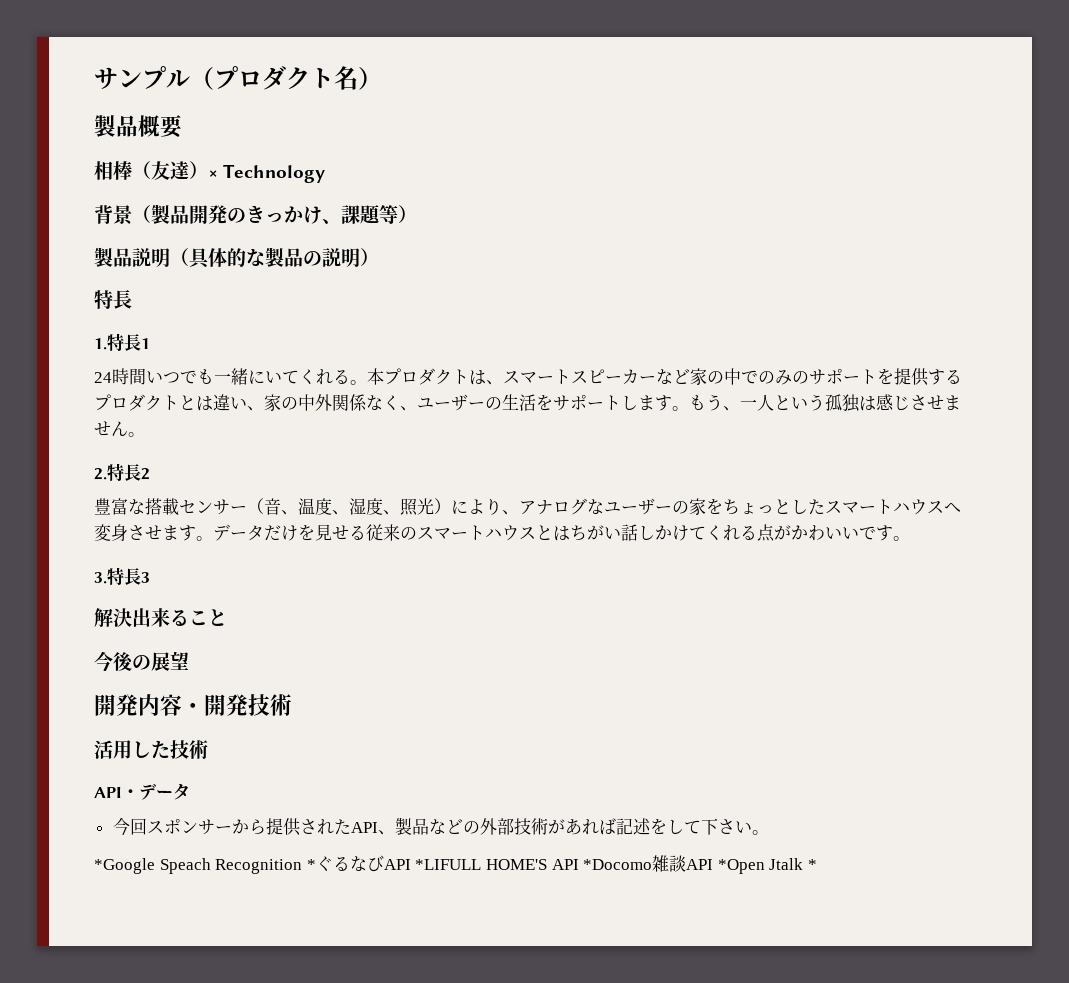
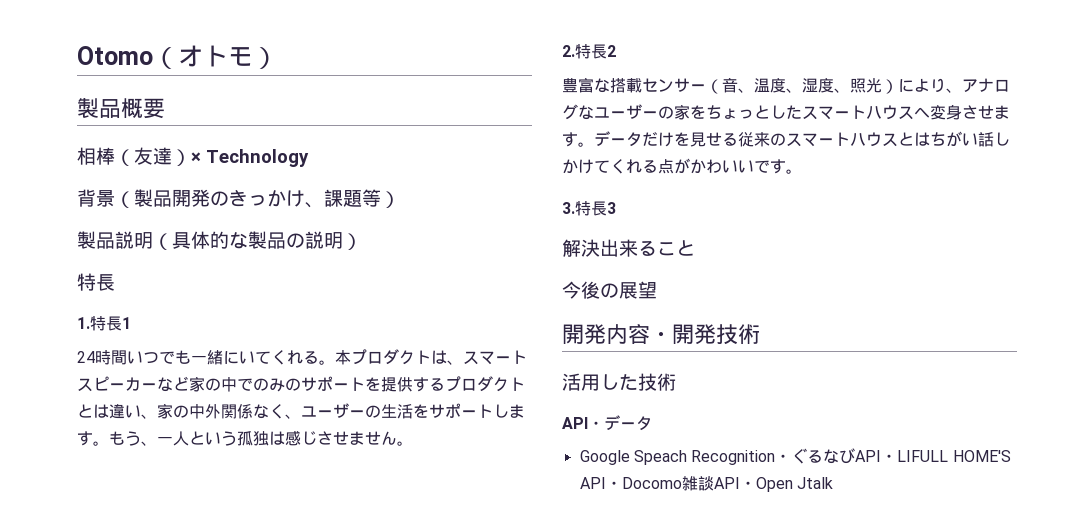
- サンプル（プロダクト名）
+ Otomo（オトモ）
- 今回スポンサーから提供されたAPI、製品などの外部技術があれば記述をして下さい。
- *Google Speach Recognition *ぐるなびAPI *LIFULL HOME'S API *Docomo雑談API *Open Jtalk *
+ Google Speach Recognition・ぐるなびAPI・LIFULL HOME'S API・Docomo雑談API・Open Jtalk

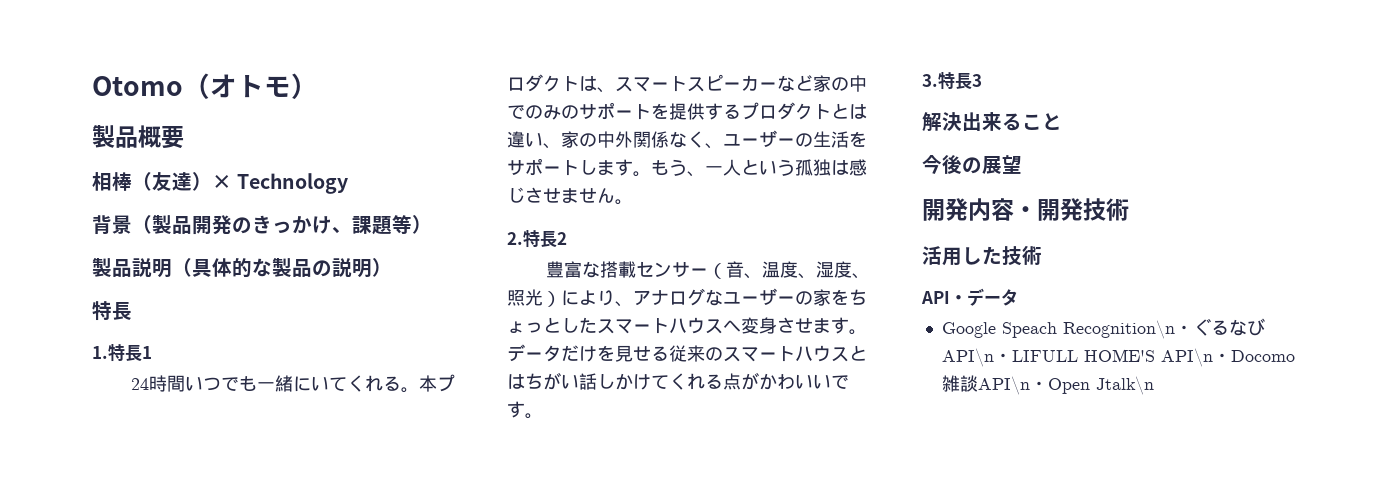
- Google Speach Recognition・ぐるなびAPI・LIFULL HOME'S API・Docomo雑談API・Open Jtalk
+ Google Speach Recognition\n・ぐるなびAPI\n・LIFULL HOME'S API\n・Docomo雑談API\n・Open Jtalk\n

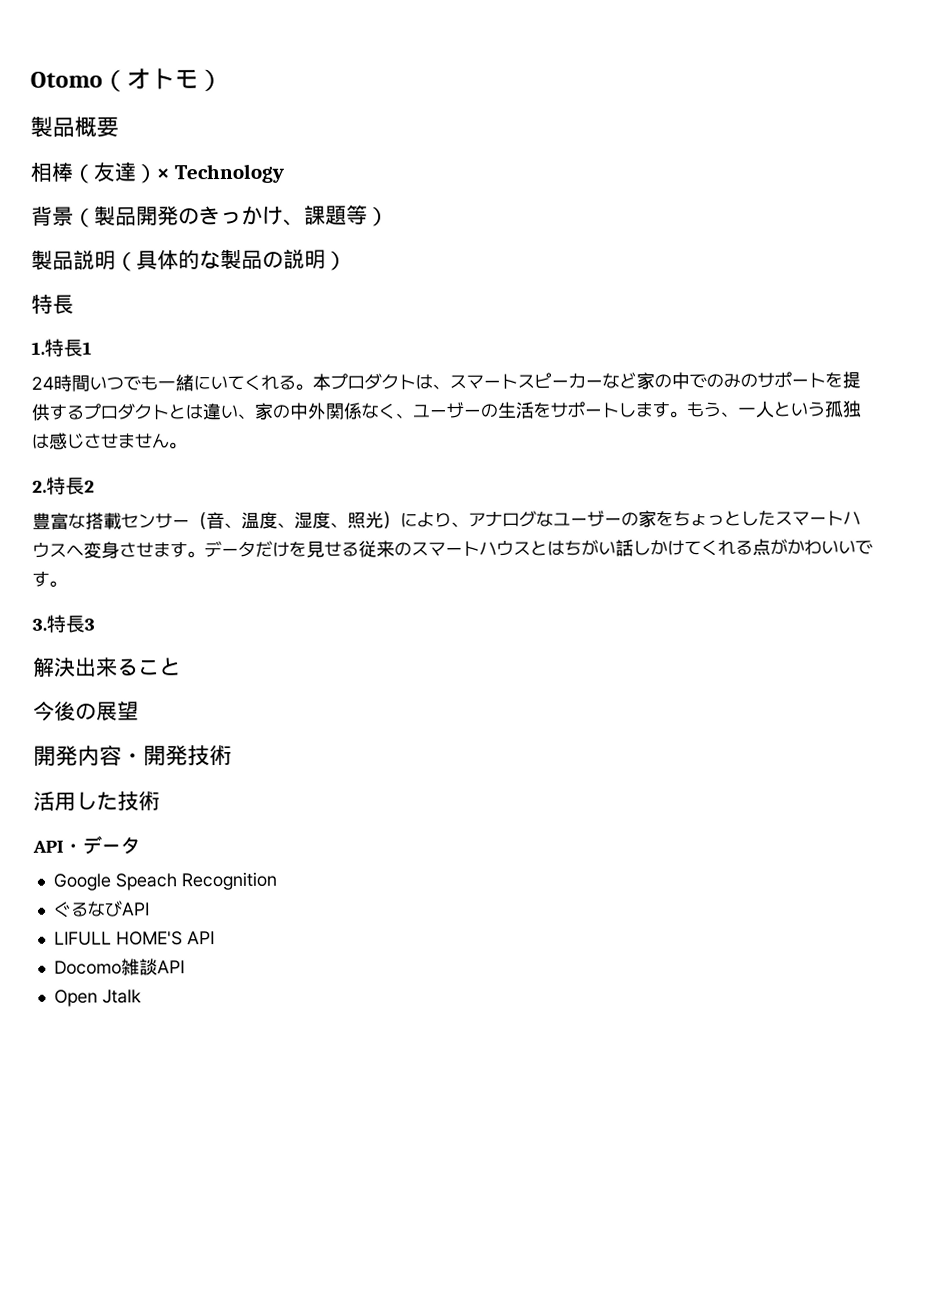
- Google Speach Recognition\n・ぐるなびAPI\n・LIFULL HOME'S API\n・Docomo雑談API\n・Open Jtalk\n
+ Google Speach Recognition
+ ぐるなびAPI
+ LIFULL HOME'S API
+ Docomo雑談API
+ Open Jtalk

